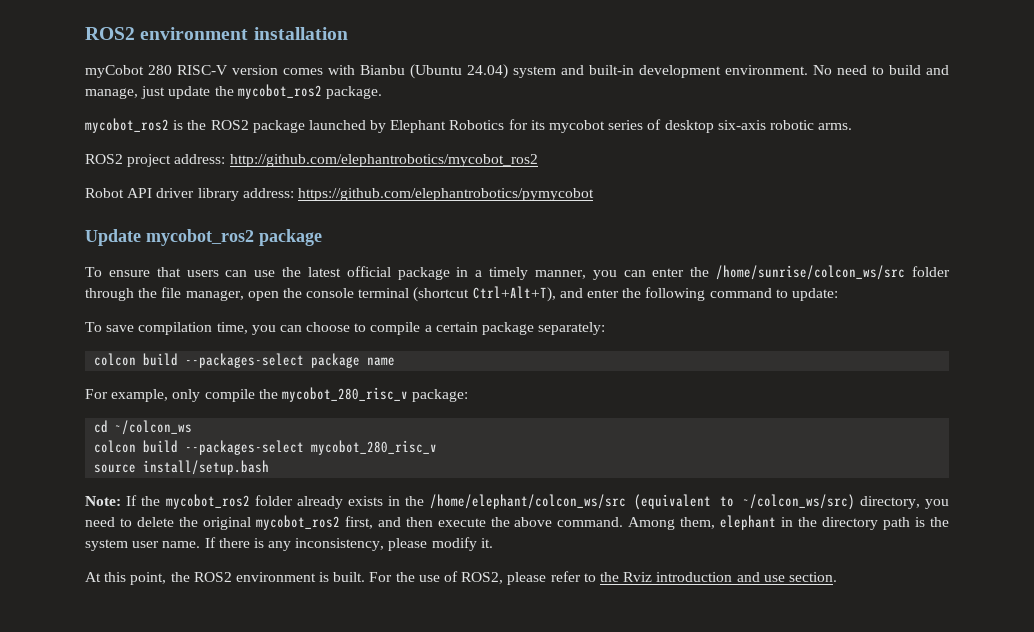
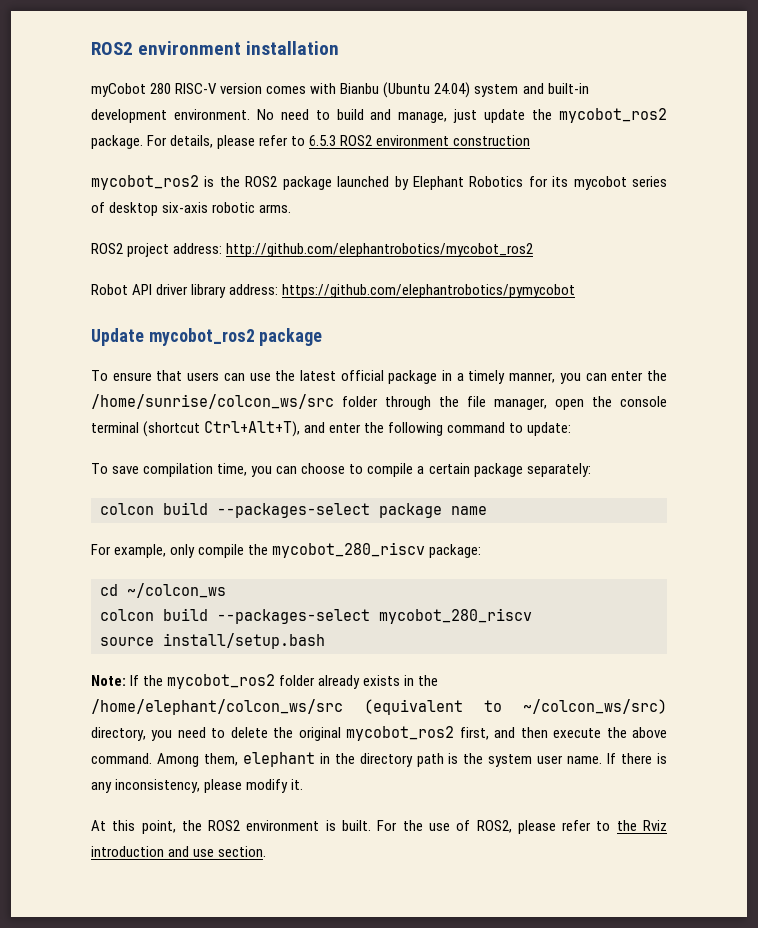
+ For details, please refer to 6.5.3 ROS2 environment construction
- For example, only compile the mycobot_280_risc_v package:
+ For example, only compile the mycobot_280_riscv package:
- colcon build --packages-select mycobot_280_risc_v
+ colcon build --packages-select mycobot_280_riscv

